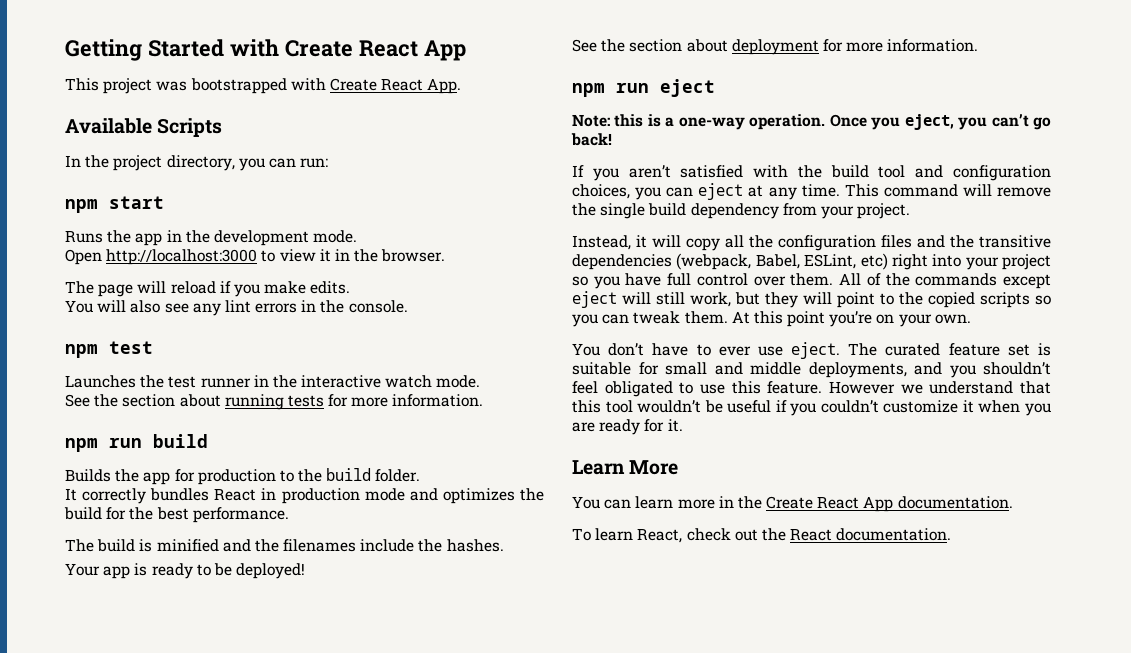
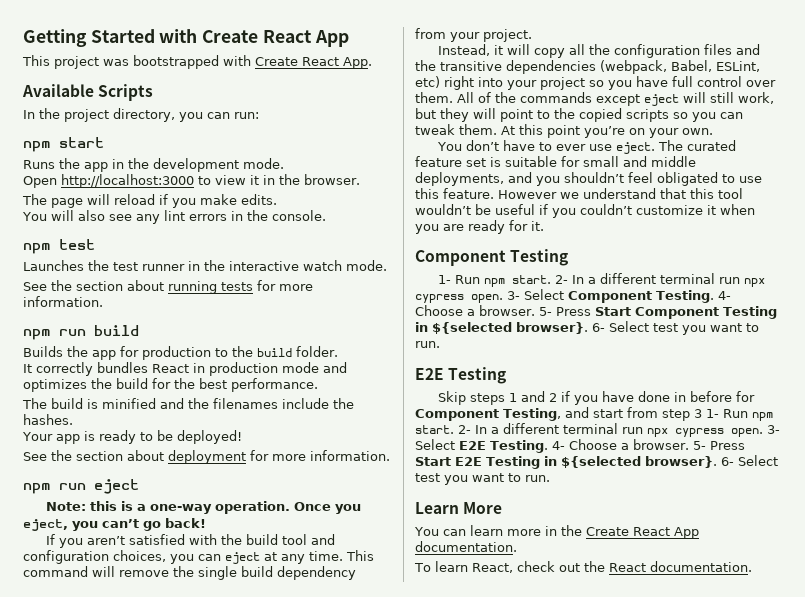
  However we understand that this tool wouldn’t be useful if you couldn’t customize it when you are ready for it.
+ Component Testing
+ 1- Run npm start. 2- In a different terminal run npx cypress open. 3- Select Component Testing. 4- Choose a browser. 5- Press Start Component Testing in ${selected browser}. 6- Select test you want to run.
+ E2E Testing
+ Skip steps 1 and 2 if you have done in before for Component Testing, and start from step 3 1- Run npm start. 2- In a different terminal run npx cypress open. 3- Select E2E Testing. 4- Choose a browser. 5- Press Start E2E Testing in ${selected browser}. 6- Select test you want to run.

